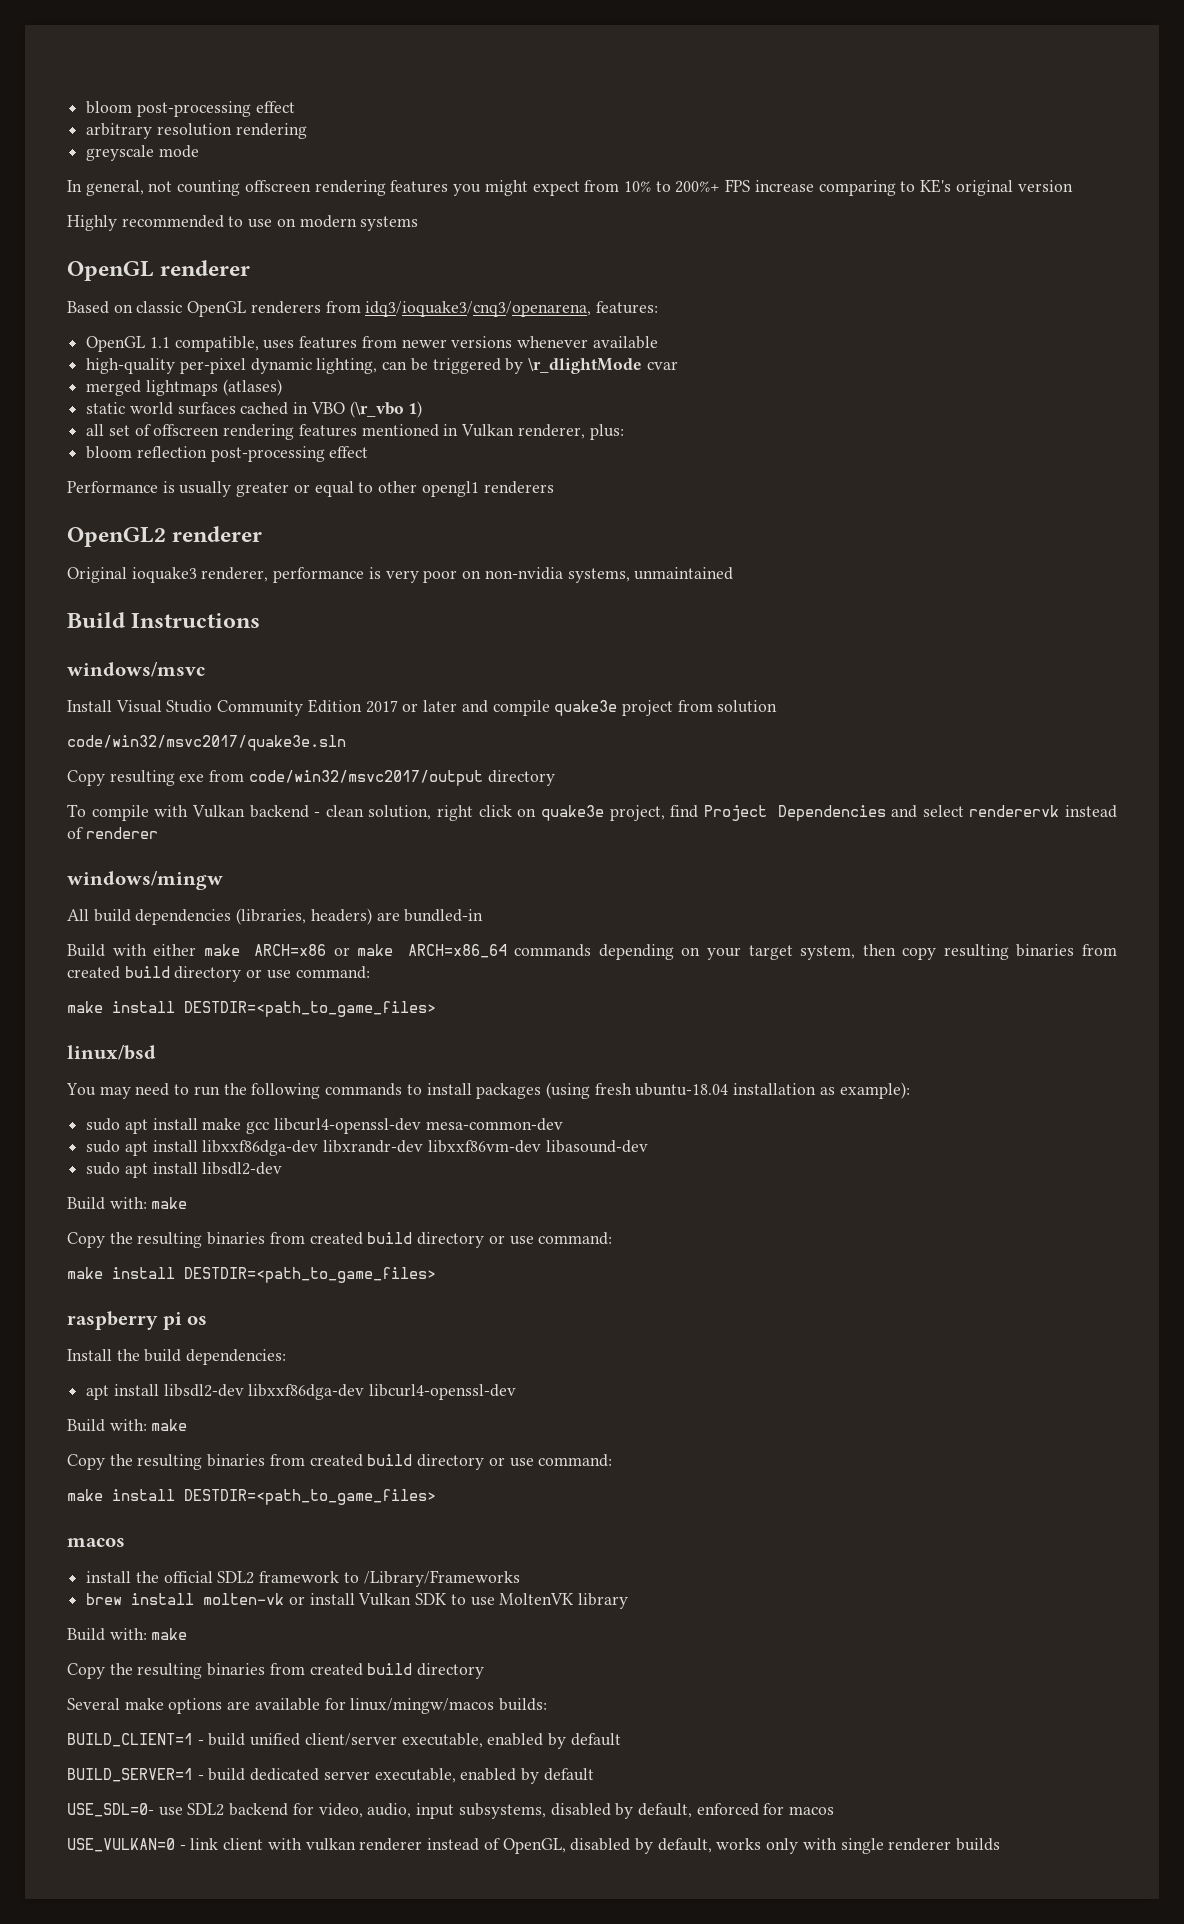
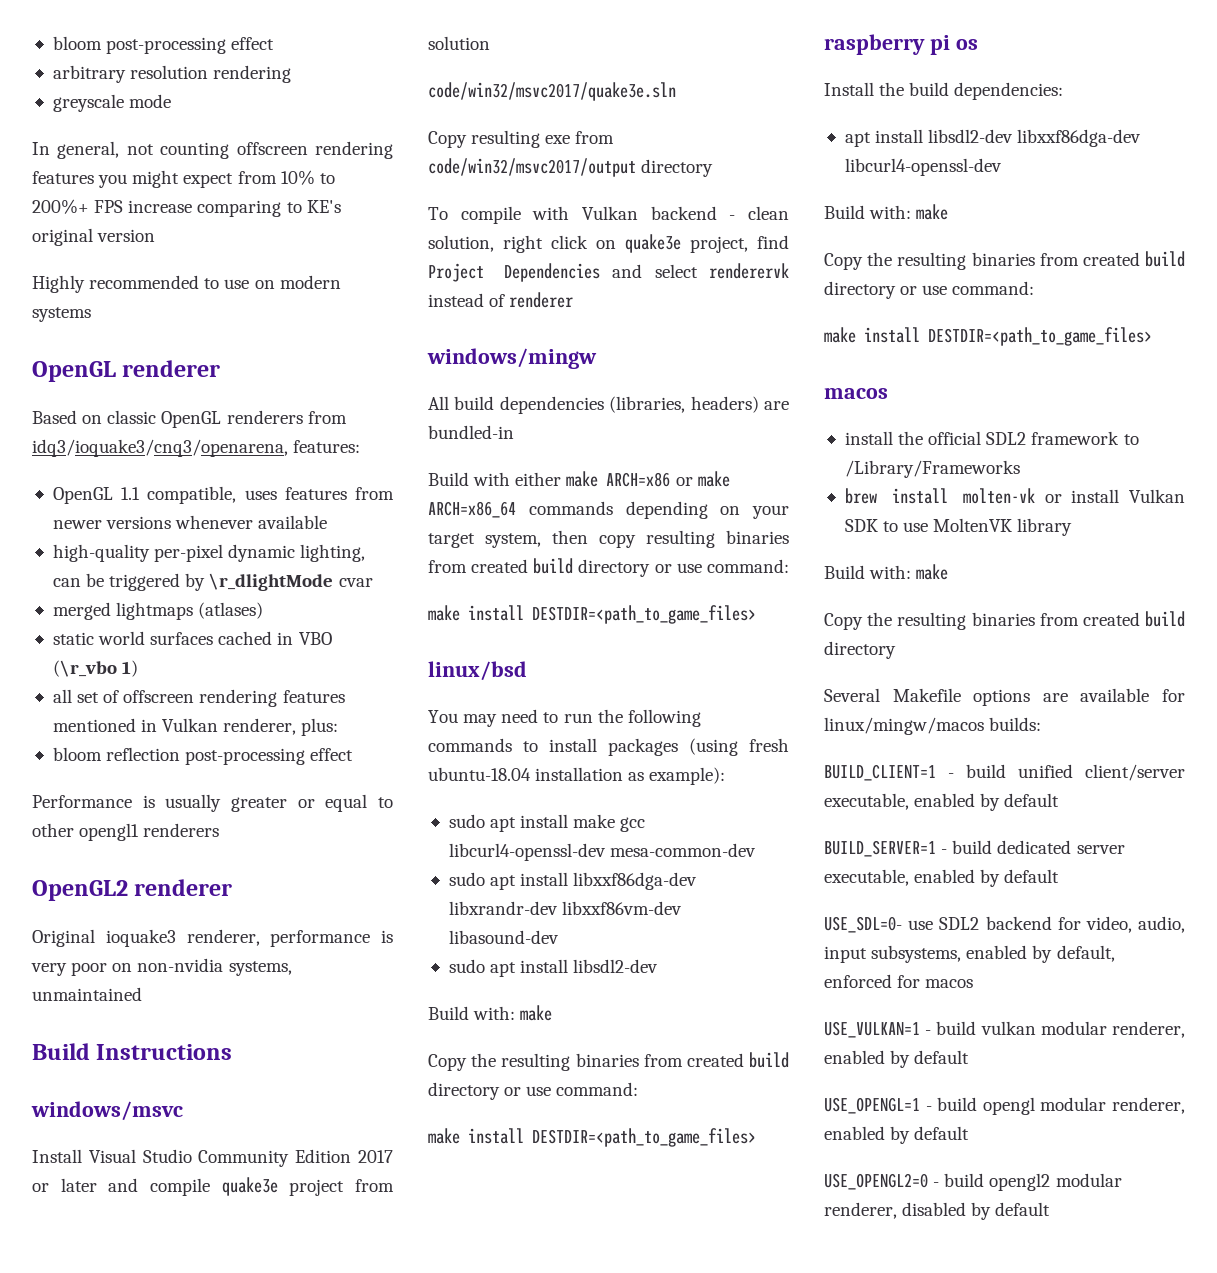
- Several make options are available for linux/mingw/macos builds:
+ Several Makefile options are available for linux/mingw/macos builds:
- USE_SDL=0- use SDL2 backend for video, audio, input subsystems, disabled by default, enforced for macos
+ USE_SDL=0- use SDL2 backend for video, audio, input subsystems, enabled by default, enforced for macos
- USE_VULKAN=0 - link client with vulkan renderer instead of OpenGL, disabled by default, works only with single renderer builds
+ USE_VULKAN=1 - build vulkan modular renderer, enabled by default
+ USE_OPENGL=1 - build opengl modular renderer, enabled by default
+ USE_OPENGL2=0 - build opengl2 modular renderer, disabled by default

